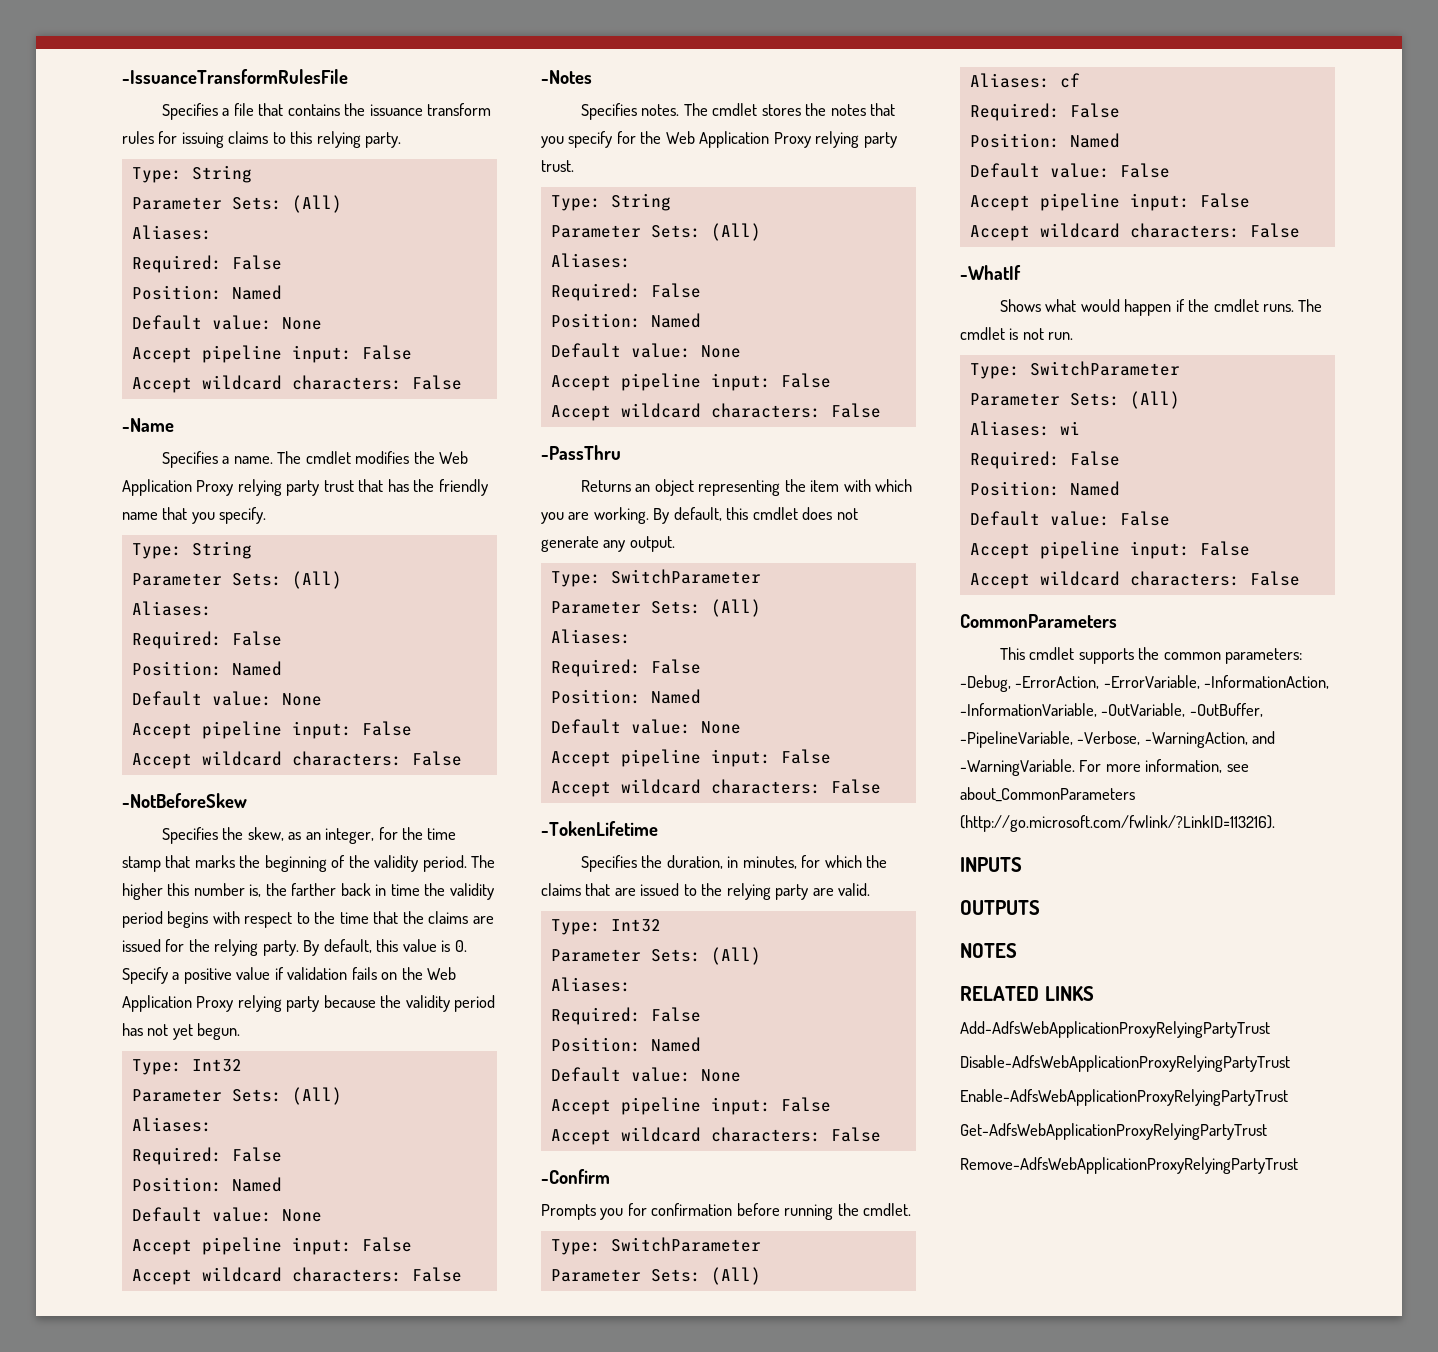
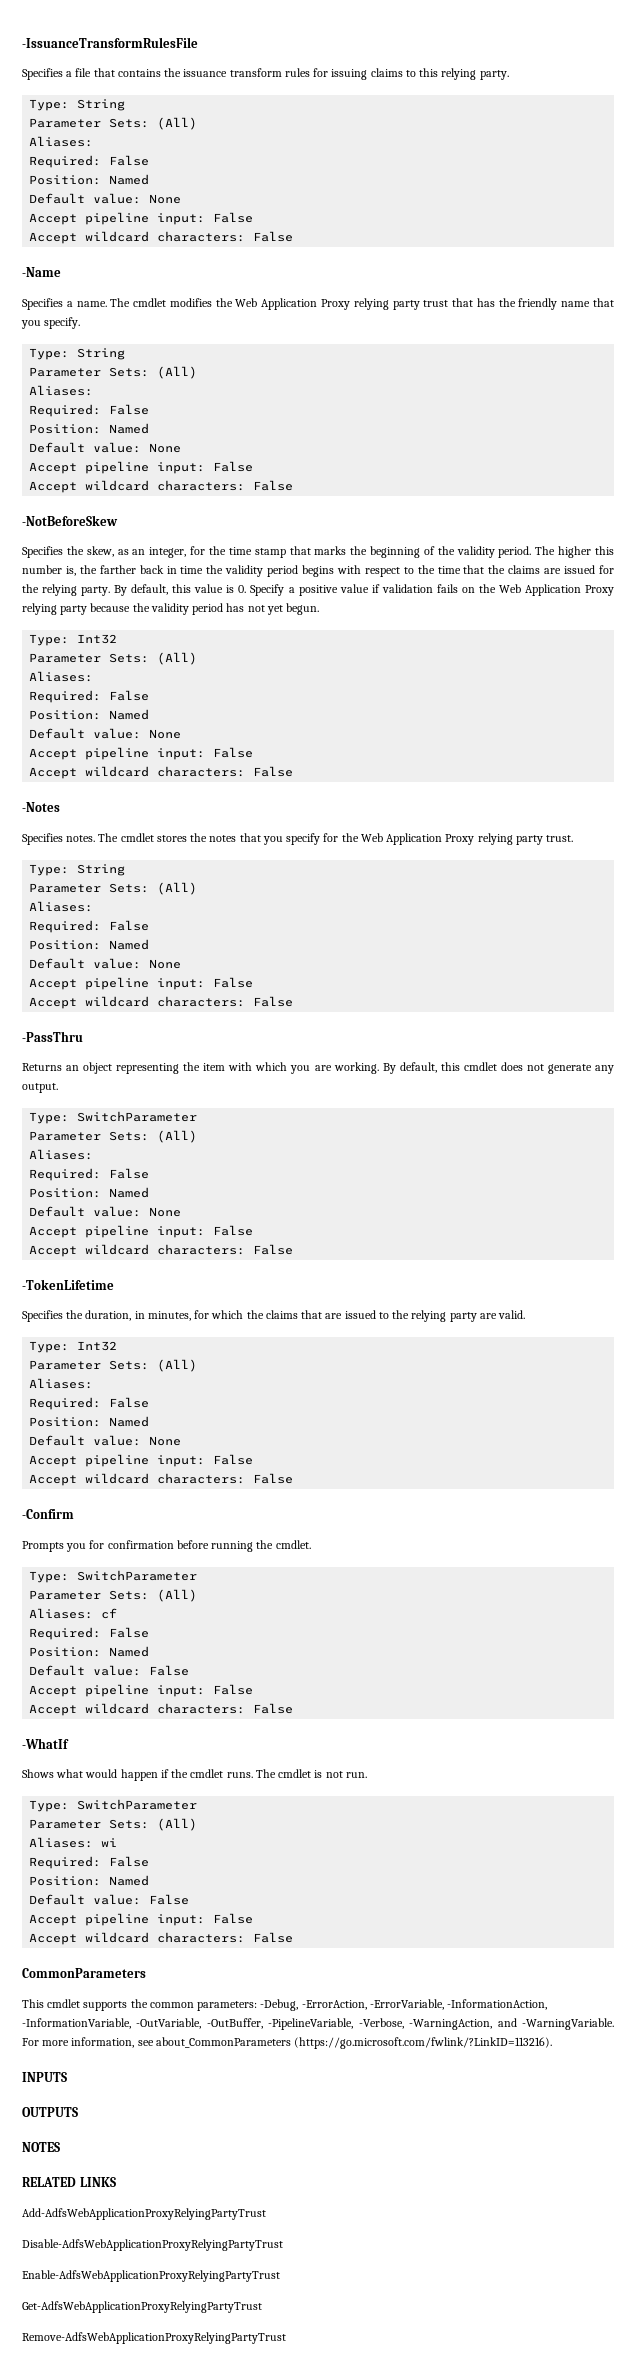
- For more information, see about_CommonParameters (http://go.microsoft.com/fwlink/?LinkID=113216).
+ For more information, see about_CommonParameters (https://go.microsoft.com/fwlink/?LinkID=113216).

